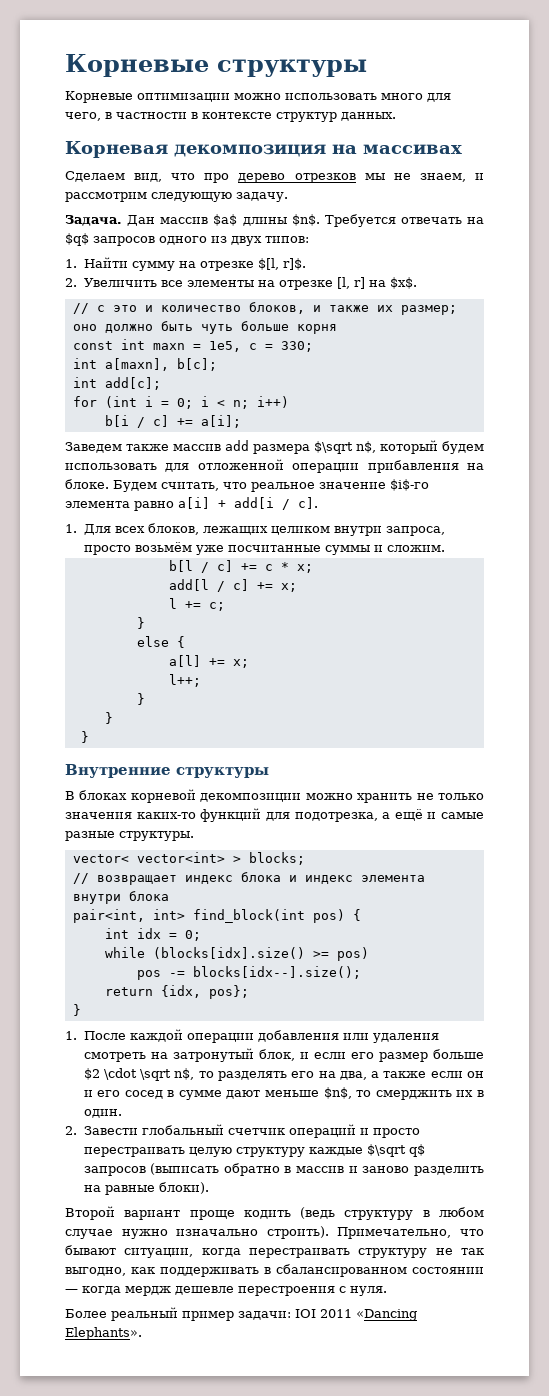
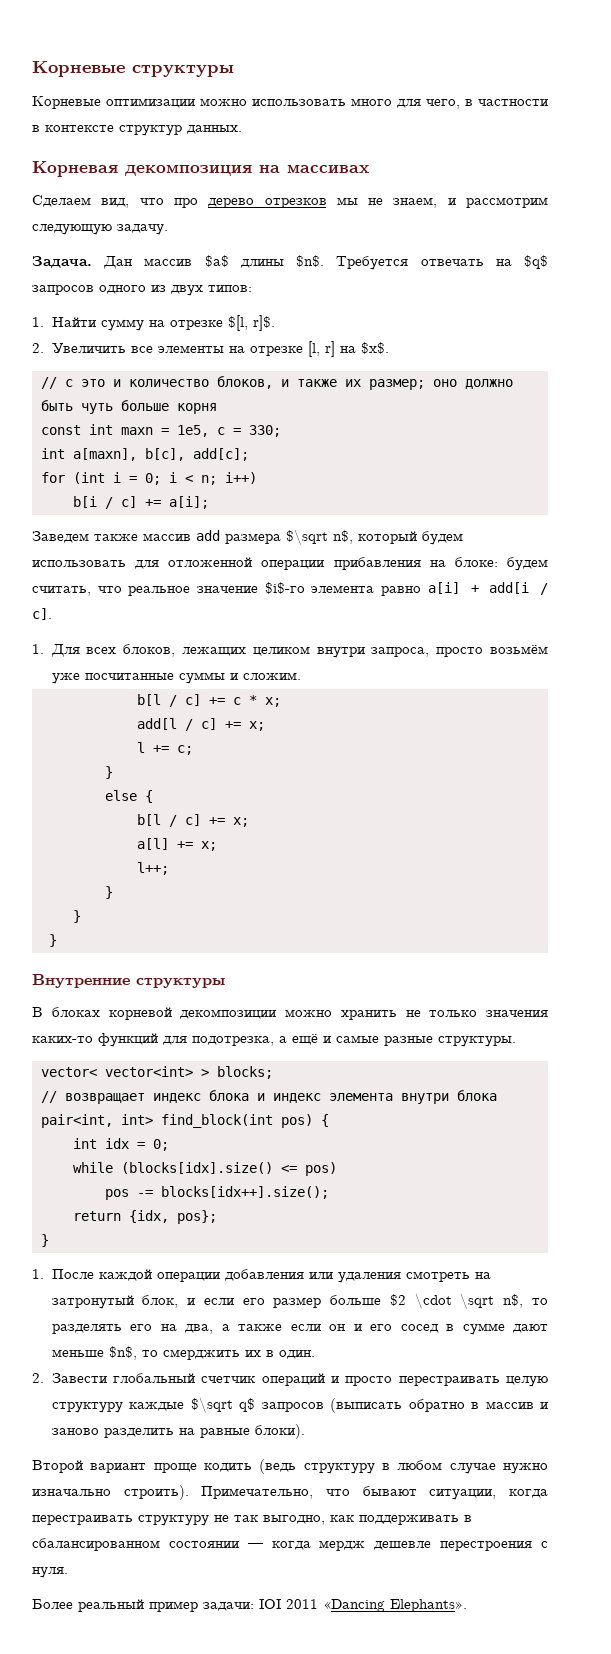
- int a[maxn], b[c];
- int add[c];
+ int a[maxn], b[c], add[c];
- Заведем также массив add размера $\sqrt n$, который будем использовать для отложенной операции прибавления на блоке. Будем считать, что реальное значение $i$-го элемента равно a[i] + add[i / c].
+ Заведем также массив add размера $\sqrt n$, который будем использовать для отложенной операции прибавления на блоке: будем считать, что реальное значение $i$-го элемента равно a[i] + add[i / c].
+ b[l / c] += x;
- while (blocks[idx].size() >= pos)
+ while (blocks[idx].size() <= pos)
- pos -= blocks[idx--].size();
+ pos -= blocks[idx++].size();

